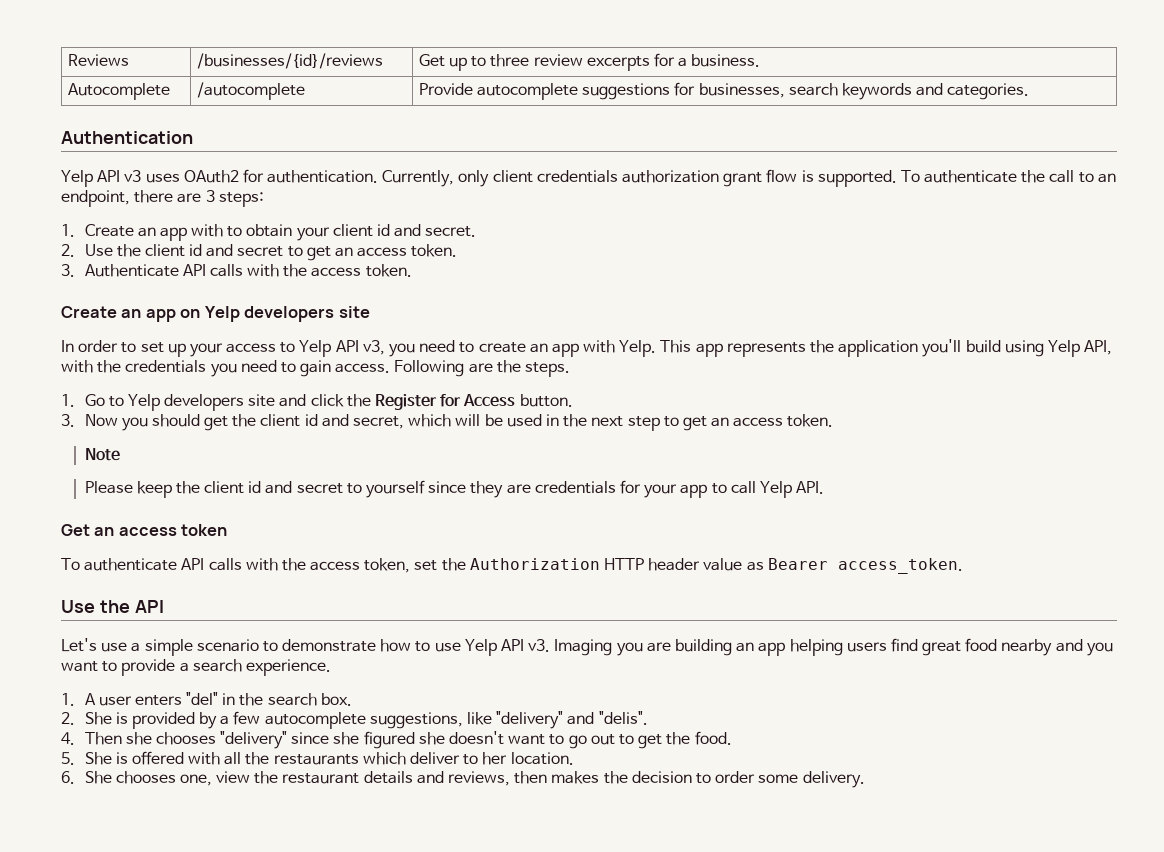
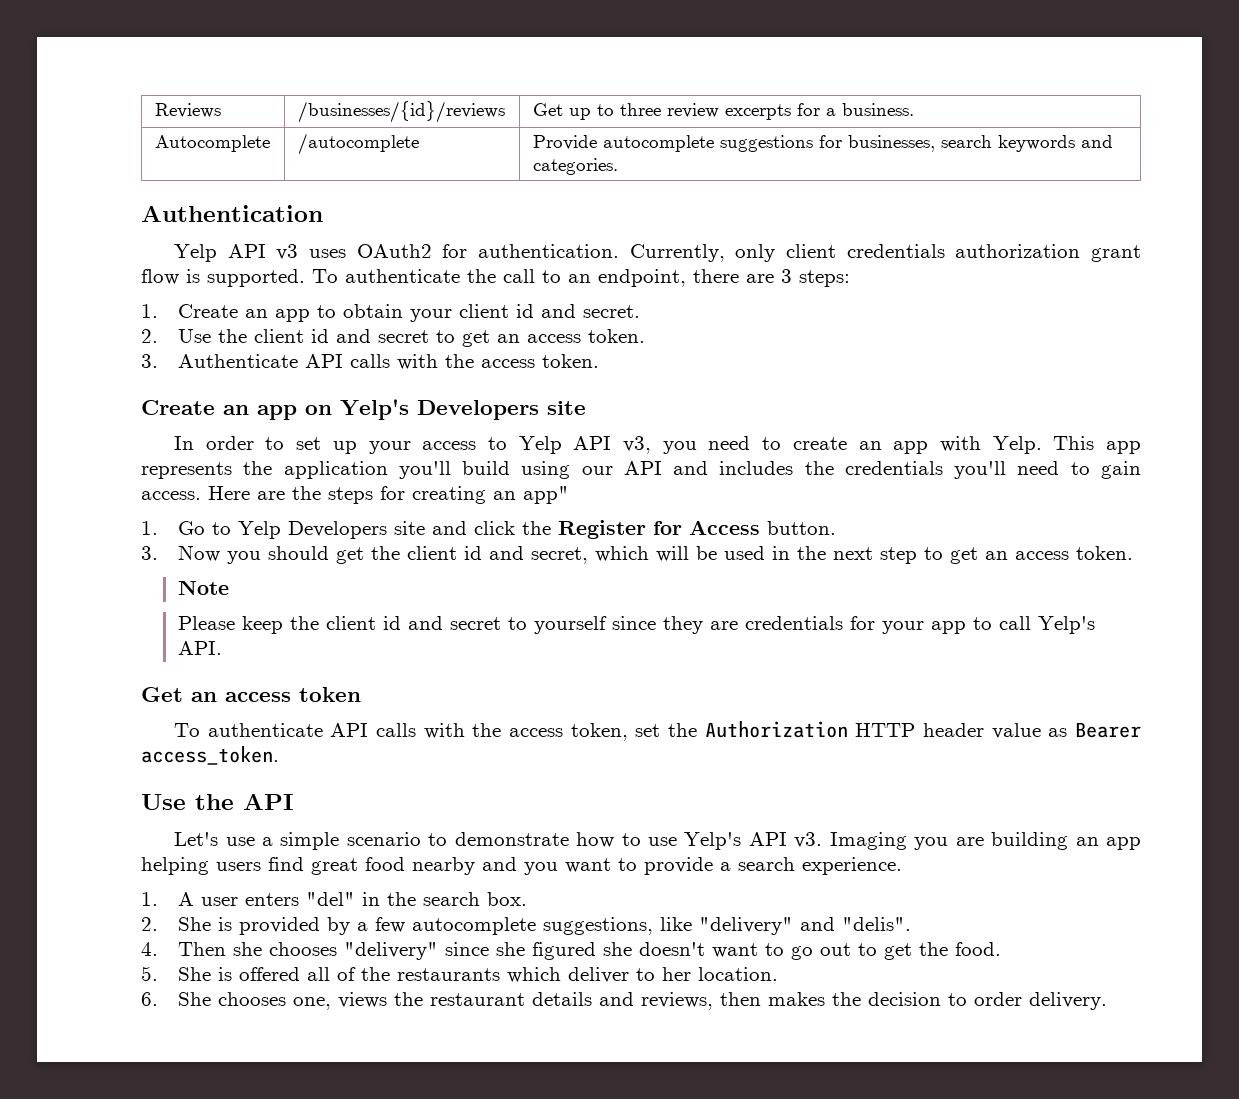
- 1. Create an app with to obtain your client id and secret.
+ 1. Create an app to obtain your client id and secret.
- Create an app on Yelp developers site
+ Create an app on Yelp's Developers site
- This app represents the application you'll build using Yelp API, with the credentials you need to gain access.
+ This app represents the application you'll build using our API and includes the credentials you'll need to gain access.
- Following are the steps.
+ Here are the steps for creating an app"
- 1. Go to Yelp developers site and click the Register for Access button.
+ 1. Go to Yelp Developers site and click the Register for Access button.
- Please keep the client id and secret to yourself since they are credentials for your app to call Yelp API.
+ Please keep the client id and secret to yourself since they are credentials for your app to call Yelp's API.
- Let's use a simple scenario to demonstrate how to use Yelp API v3.
+ Let's use a simple scenario to demonstrate how to use Yelp's API v3.
- 5. She is offered with all the restaurants which deliver to her location.
+ 5. She is offered all of the restaurants which deliver to her location.
- 6. She chooses one, view the restaurant details and reviews, then makes the decision to order some delivery.
+ 6. She chooses one, views the restaurant details and reviews, then makes the decision to order delivery.

